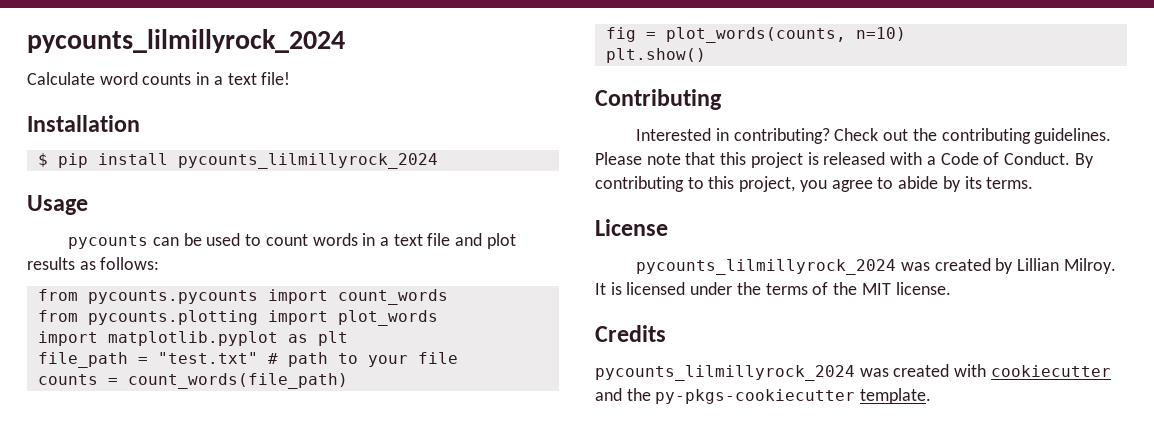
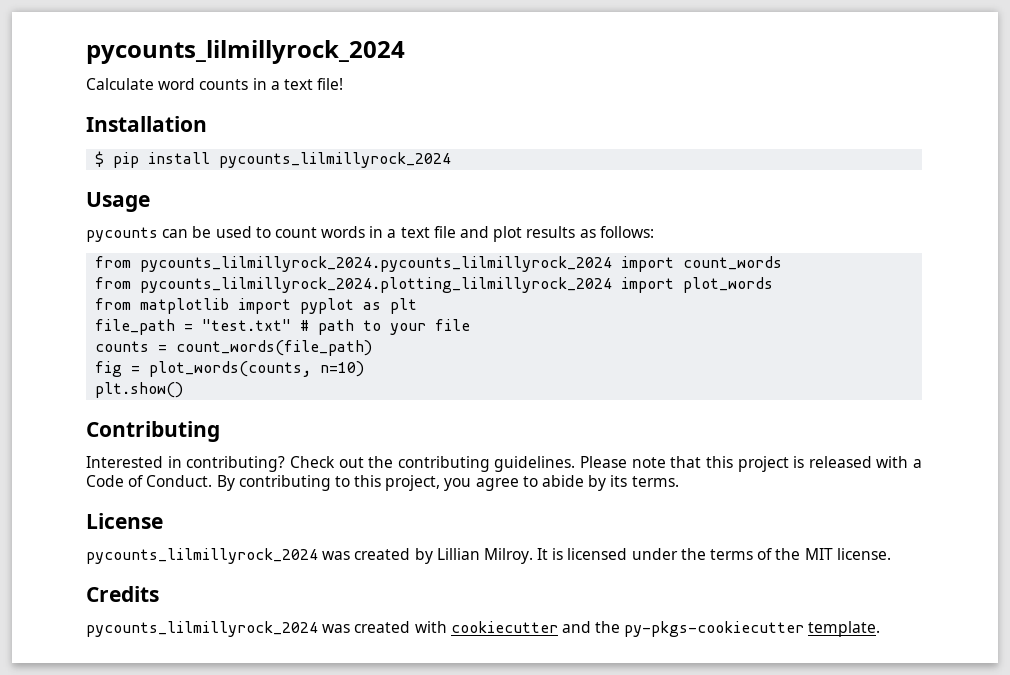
- from pycounts.pycounts import count_words
+ from pycounts_lilmillyrock_2024.pycounts_lilmillyrock_2024 import count_words
- from pycounts.plotting import plot_words
+ from pycounts_lilmillyrock_2024.plotting_lilmillyrock_2024 import plot_words
- import matplotlib.pyplot as plt
+ from matplotlib import pyplot as plt

